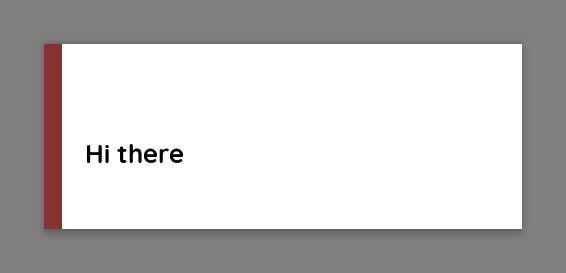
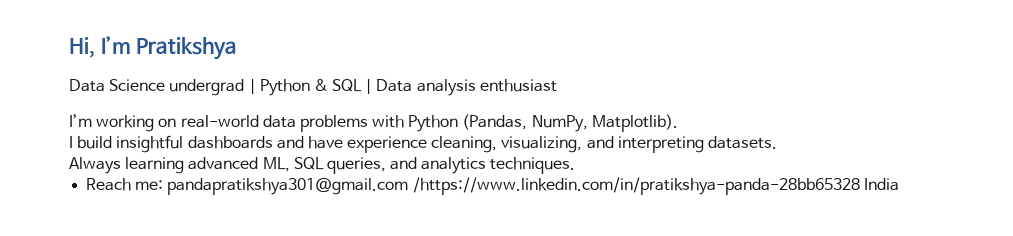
- Hi there
+ Hi, I’m Pratikshya
+ Data Science undergrad | Python & SQL | Data analysis enthusiast
+ I’m working on real-world data problems with Python (Pandas, NumPy, Matplotlib).
+ I build insightful dashboards and have experience cleaning, visualizing, and interpreting datasets.
+ Always learning advanced ML, SQL queries, and analytics techniques.
+ Reach me: pandapratikshya301@gmail.com /https://www.linkedin.com/in/pratikshya-panda-28bb65328 India

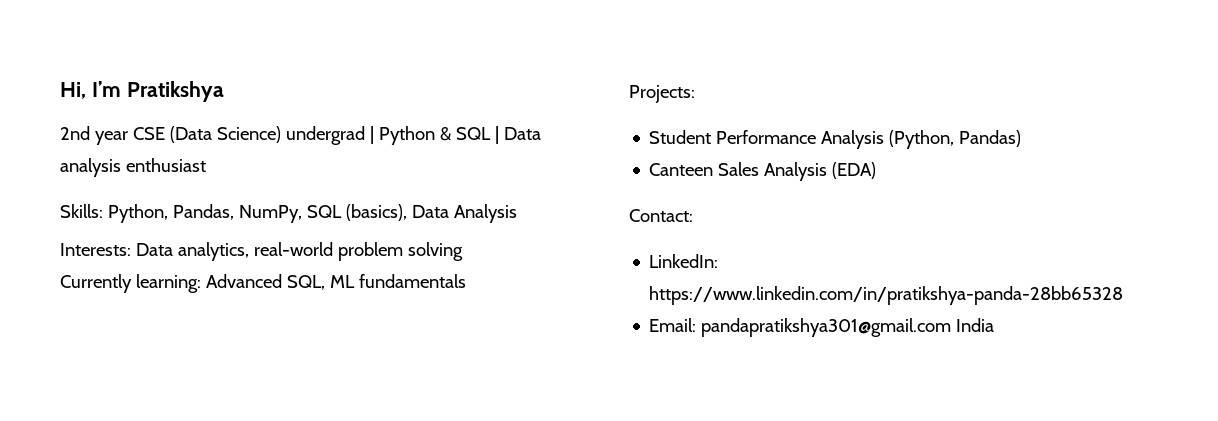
- Data Science undergrad | Python & SQL | Data analysis enthusiast
+ 2nd year CSE (Data Science) undergrad | Python & SQL | Data analysis enthusiast
- I’m working on real-world data problems with Python (Pandas, NumPy, Matplotlib).
- I build insightful dashboards and have experience cleaning, visualizing, and interpreting datasets.
- Always learning advanced ML, SQL queries, and analytics techniques.
- Reach me: pandapratikshya301@gmail.com /https://www.linkedin.com/in/pratikshya-panda-28bb65328 India
+ Skills: Python, Pandas, NumPy, SQL (basics), Data Analysis
+ Interests: Data analytics, real-world problem solving
+ Currently learning: Advanced SQL, ML fundamentals
+ Projects:
+ Student Performance Analysis (Python, Pandas)
+ Canteen Sales Analysis (EDA)
+ Contact:
+ LinkedIn: https://www.linkedin.com/in/pratikshya-panda-28bb65328
+ Email: pandapratikshya301@gmail.com India

